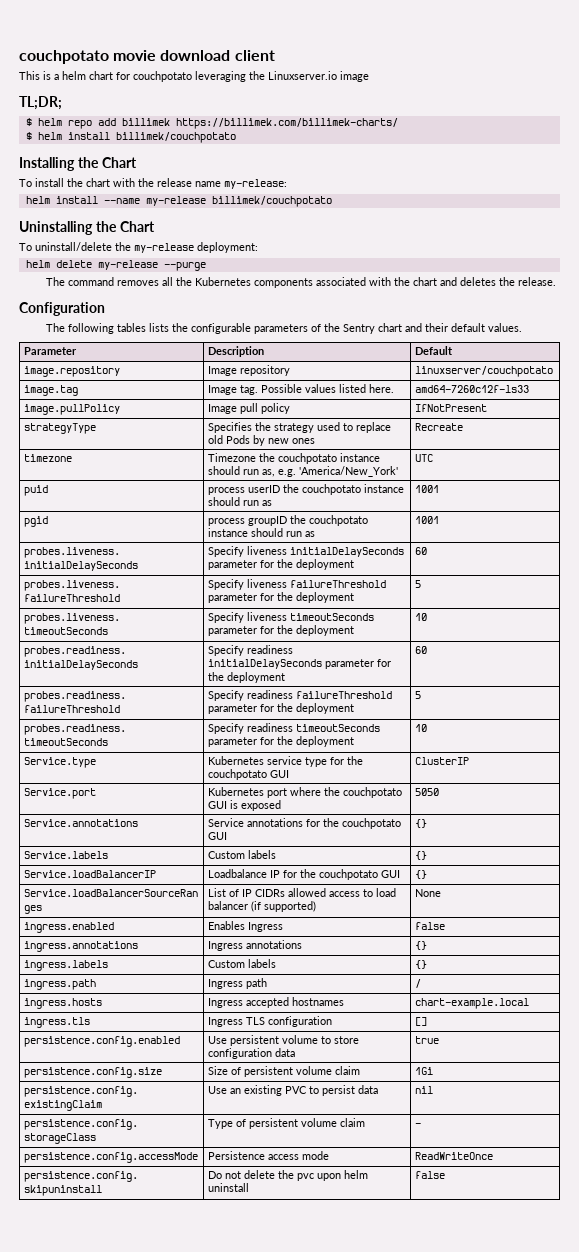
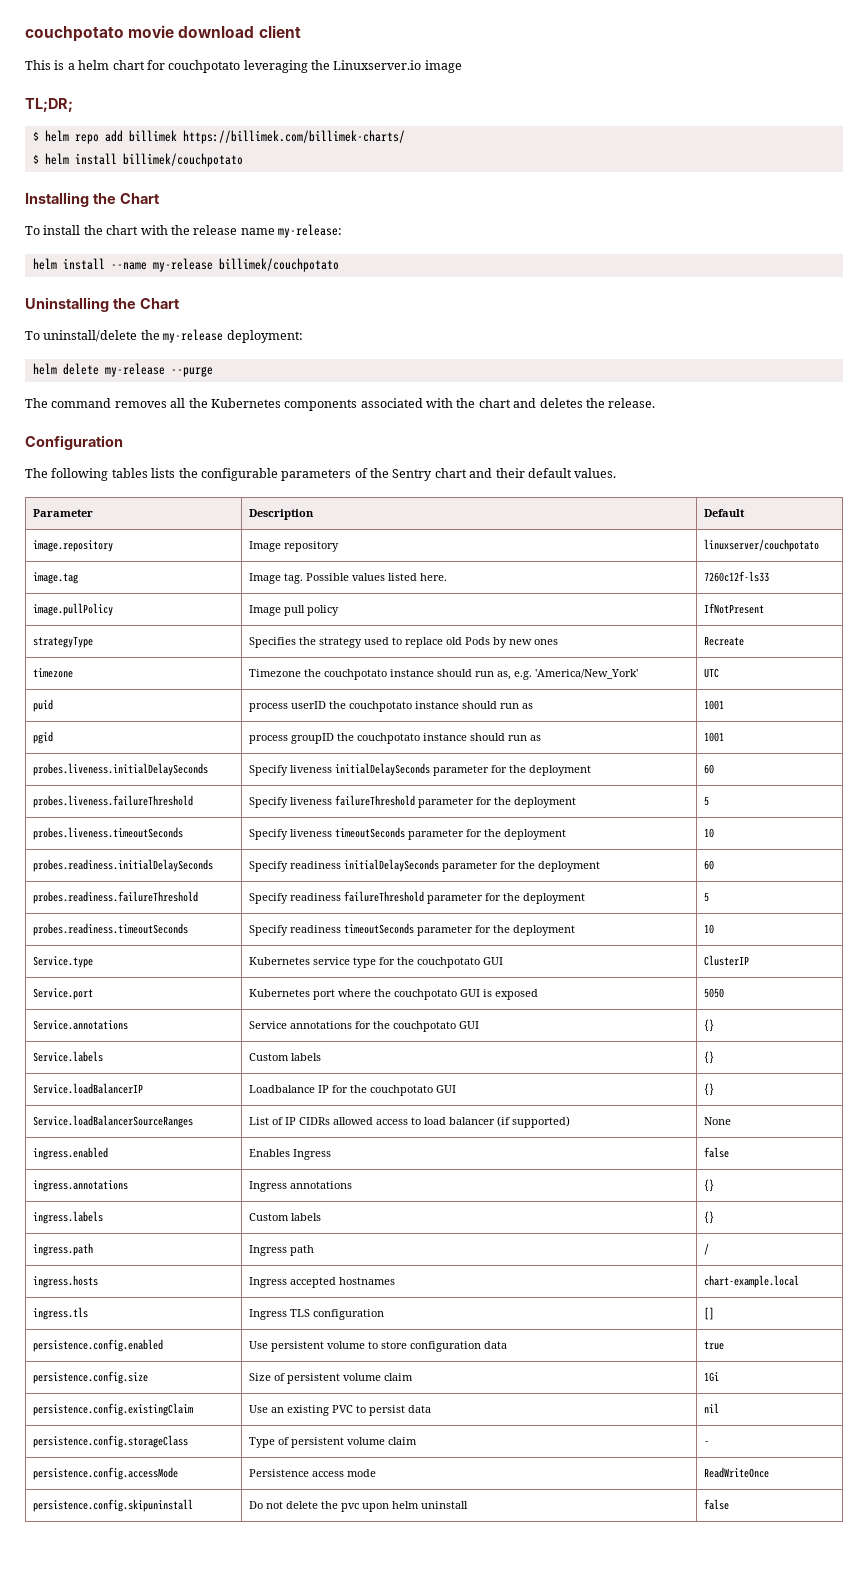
- image.tag | Image tag. Possible values listed here. | amd64-7260c12f-ls33
+ image.tag | Image tag. Possible values listed here. | 7260c12f-ls33

